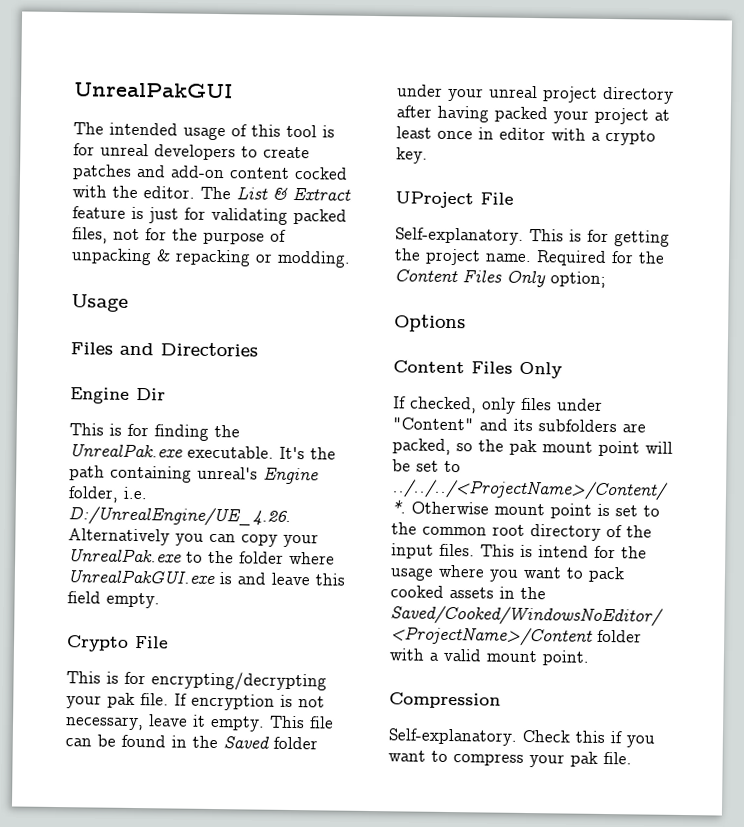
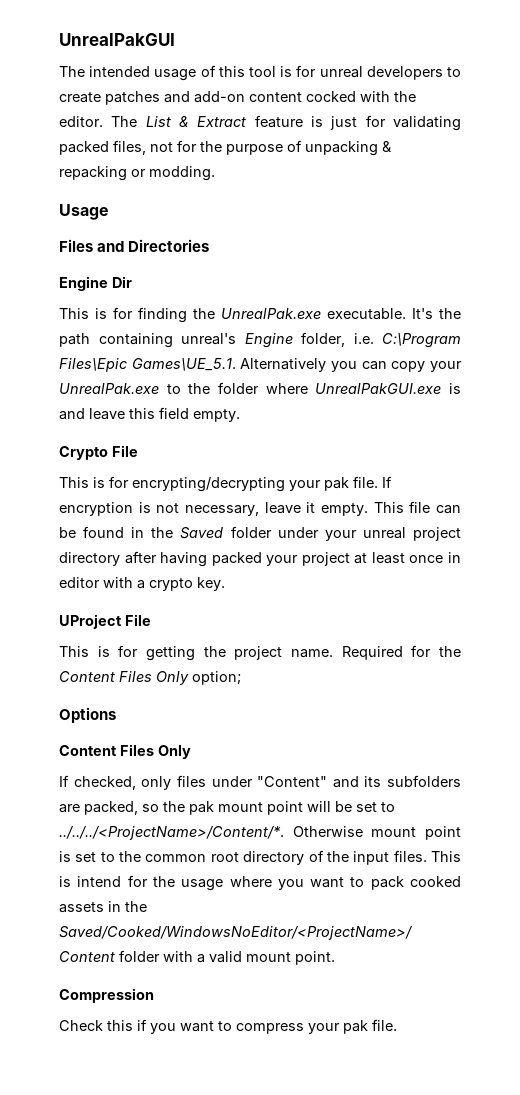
- It's the path containing unreal's Engine folder, i.e. D:/UnrealEngine/UE_4.26. Alternatively you can copy your UnrealPak.exe to the folder where UnrealPakGUI.exe is and leave this field empty.
+ It's the path containing unreal's Engine folder, i.e. C:\Program Files\Epic Games\UE_5.1. Alternatively you can copy your UnrealPak.exe to the folder where UnrealPakGUI.exe is and leave this field empty.
  UProject File
- Self-explanatory. This is for getting the project name.
+ This is for getting the project name.
  Compression
- Self-explanatory. Check this if you want to compress your pak file.
+ Check this if you want to compress your pak file.

